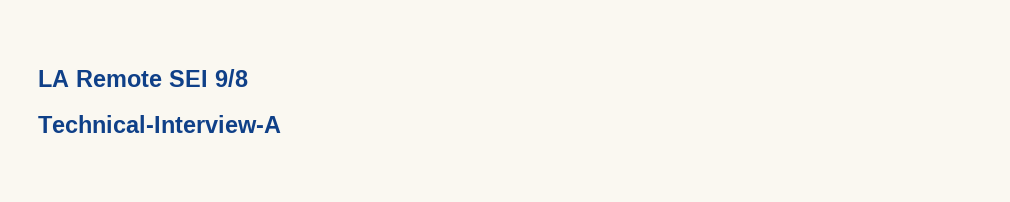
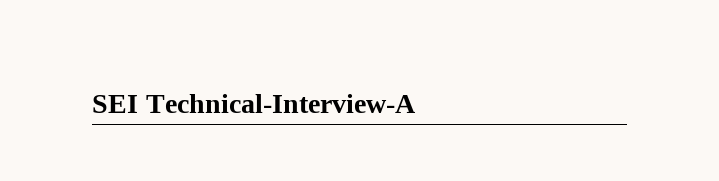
- LA Remote SEI 9/8
- Technical-Interview-A
+ SEI Technical-Interview-A

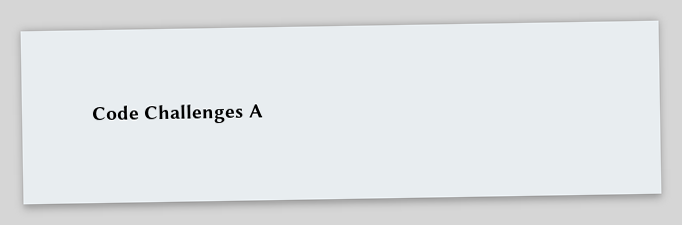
- SEI Technical-Interview-A
+ Code Challenges A

